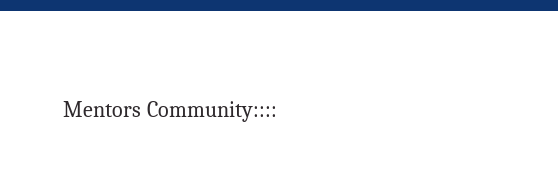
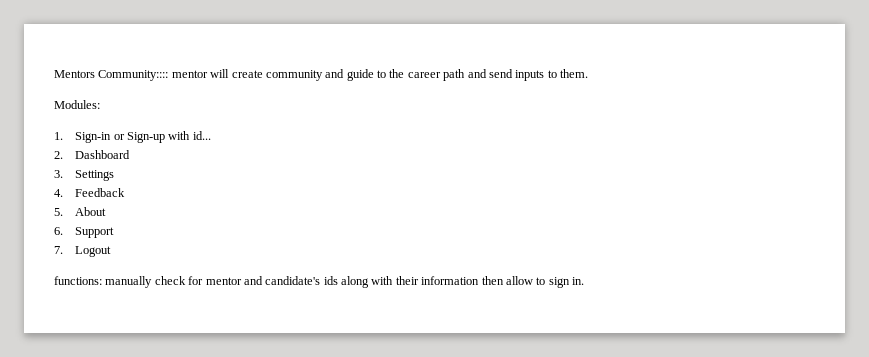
- Mentors Community::::
+ Mentors Community:::: mentor will create community and guide to the career path and send inputs to them.
+ Modules:
+ 1. Sign-in or Sign-up with id...
+ 2. Dashboard
+ 3. Settings
+ 4. Feedback
+ 5. About
+ 6. Support
+ 7. Logout
+ functions: manually check for mentor and candidate's ids along with their information then allow to sign in.

